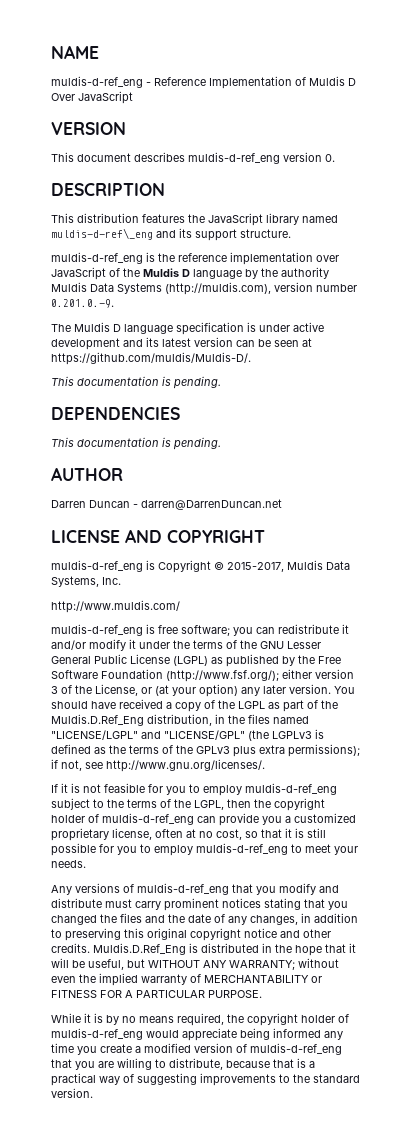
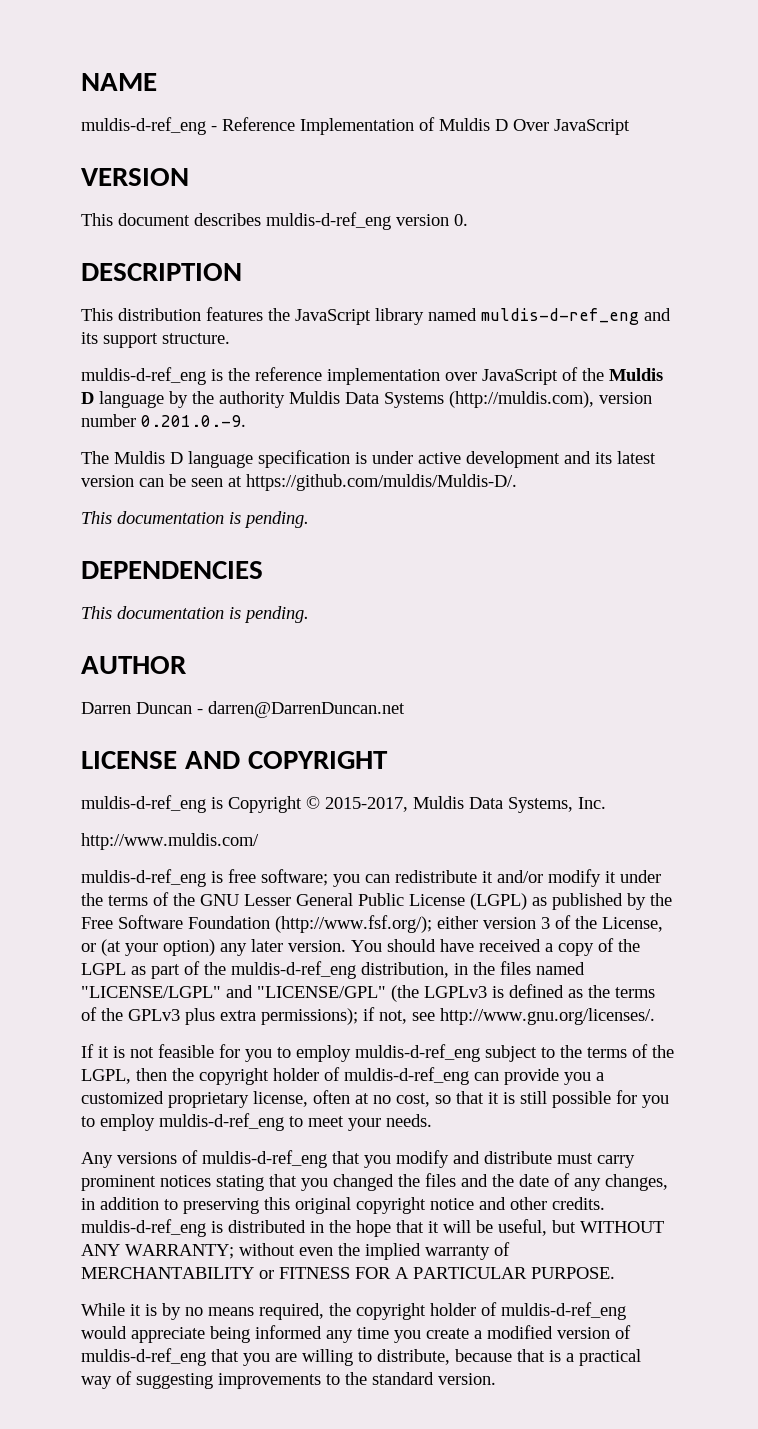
- This distribution features the JavaScript library named muldis-d-ref\_eng and its support structure.
+ This distribution features the JavaScript library named muldis-d-ref_eng and its support structure.
- You should have received a copy of the LGPL as part of the Muldis.D.Ref_Eng distribution, in the files named "LICENSE/LGPL" and "LICENSE/GPL" (the LGPLv3 is defined as the terms of the GPLv3 plus extra permissions); if not, see http://www.gnu.org/licenses/.
+ You should have received a copy of the LGPL as part of the muldis-d-ref_eng distribution, in the files named "LICENSE/LGPL" and "LICENSE/GPL" (the LGPLv3 is defined as the terms of the GPLv3 plus extra permissions); if not, see http://www.gnu.org/licenses/.
- Any versions of muldis-d-ref_eng that you modify and distribute must carry prominent notices stating that you changed the files and the date of any changes, in addition to preserving this original copyright notice and other credits. Muldis.D.Ref_Eng is distributed in the hope that it will be useful, but WITHOUT ANY WARRANTY;
+ Any versions of muldis-d-ref_eng that you modify and distribute must carry prominent notices stating that you changed the files and the date of any changes, in addition to preserving this original copyright notice and other credits. muldis-d-ref_eng is distributed in the hope that it will be useful, but WITHOUT ANY WARRANTY;

